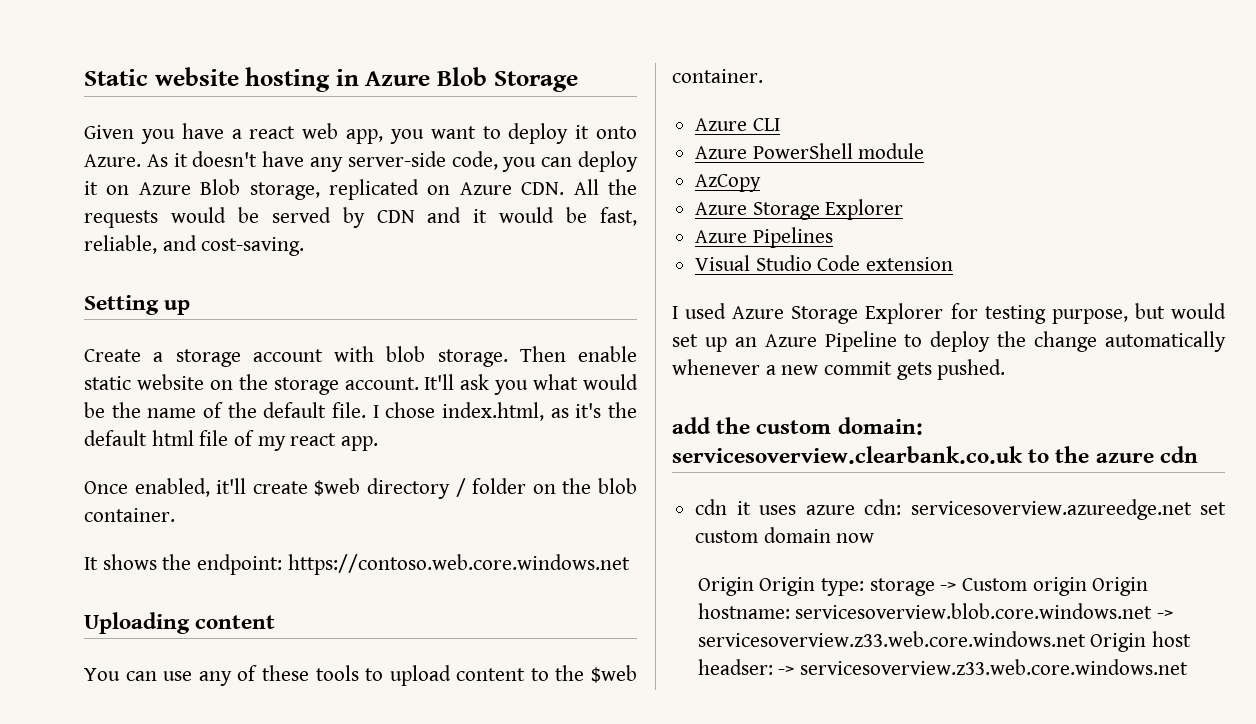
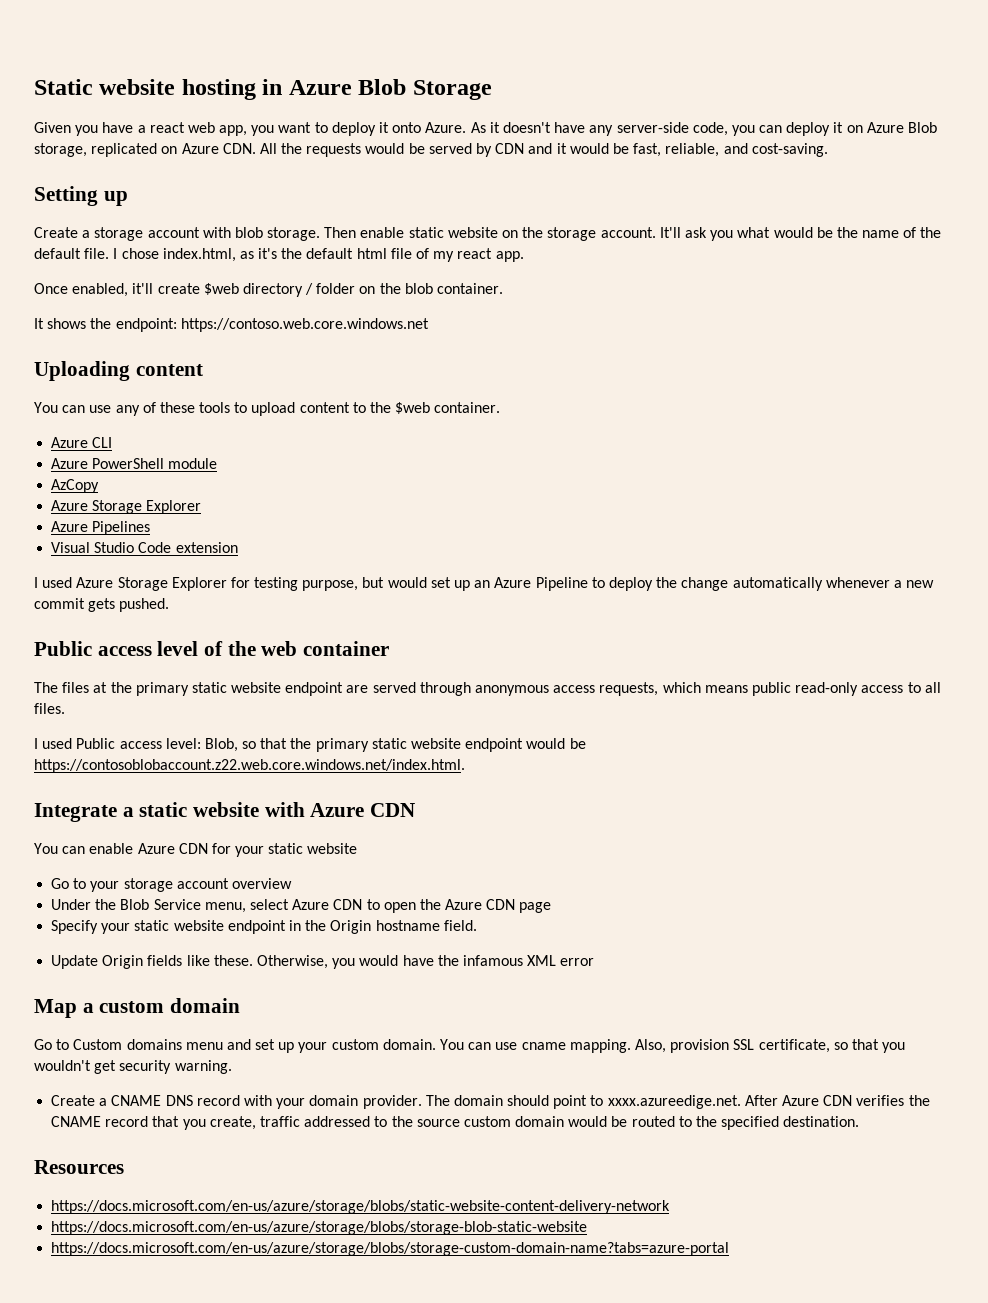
- add the custom domain: servicesoverview.clearbank.co.uk to the azure cdn
- cdn it uses azure cdn: servicesoverview.azureedge.net set custom domain now
- Origin Origin type: storage -> Custom origin Origin hostname: servicesoverview.blob.core.windows.net -> servicesoverview.z33.web.core.windows.net Origin host headser: -> servicesoverview.z33.web.core.windows.net
+ Public access level of the web container
+ The files at the primary static website endpoint are served through anonymous access requests, which means public read-only access to all files.
+ I used Public access level: Blob, so that the primary static website endpoint would be https://contosoblobaccount.z22.web.core.windows.net/index.html.
+ Integrate a static website with Azure CDN
+ You can enable Azure CDN for your static website
+ Go to your storage account overview
+ Under the Blob Service menu, select Azure CDN to open the Azure CDN page
+ Specify your static website endpoint in the Origin hostname field.
+ Update Origin fields like these. Otherwise, you would have the infamous XML error
+ Map a custom domain
+ Go to Custom domains menu and set up your custom domain. You can use cname mapping. Also, provision SSL certificate, so that you wouldn't get security warning.
+ Create a CNAME DNS record with your domain provider. The domain should point to xxxx.azureedige.net. After Azure CDN verifies the CNAME record that you create, traffic addressed to the source custom domain would be routed to the specified destination.
+ Resources
+ https://docs.microsoft.com/en-us/azure/storage/blobs/static-website-content-delivery-network
+ https://docs.microsoft.com/en-us/azure/storage/blobs/storage-blob-static-website
+ https://docs.microsoft.com/en-us/azure/storage/blobs/storage-custom-domain-name?tabs=azure-portal

